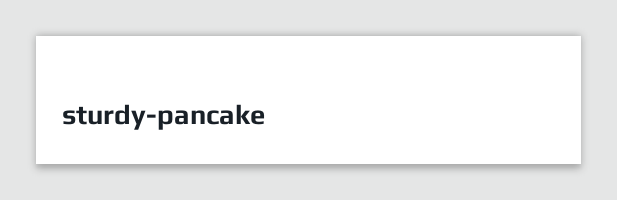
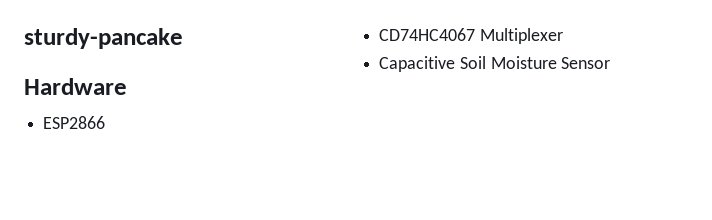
+ Hardware
+ ESP2866
+ CD74HC4067 Multiplexer
+ Capacitive Soil Moisture Sensor

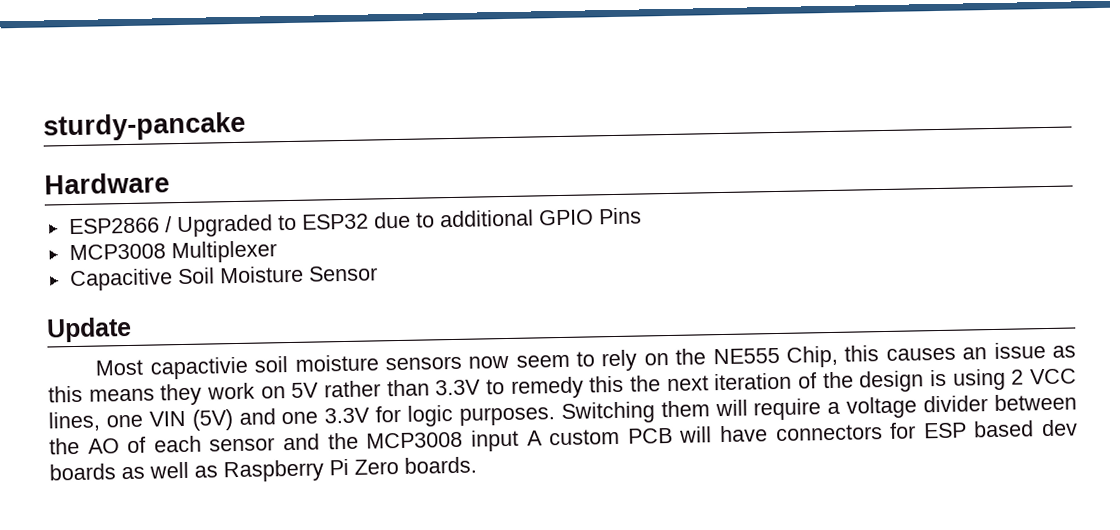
- ESP2866
- CD74HC4067 Multiplexer
+ ESP2866 / Upgraded to ESP32 due to additional GPIO Pins
+ MCP3008 Multiplexer
+ Update
+ Most capactivie soil moisture sensors now seem to rely on the NE555 Chip, this causes an issue as this means they work on 5V rather than 3.3V to remedy this the next iteration of the design is using 2 VCC lines, one VIN (5V) and one 3.3V for logic purposes. Switching them will require a voltage divider between the AO of each sensor and the MCP3008 input A custom PCB will have connectors for ESP based dev boards as well as Raspberry Pi Zero boards.

